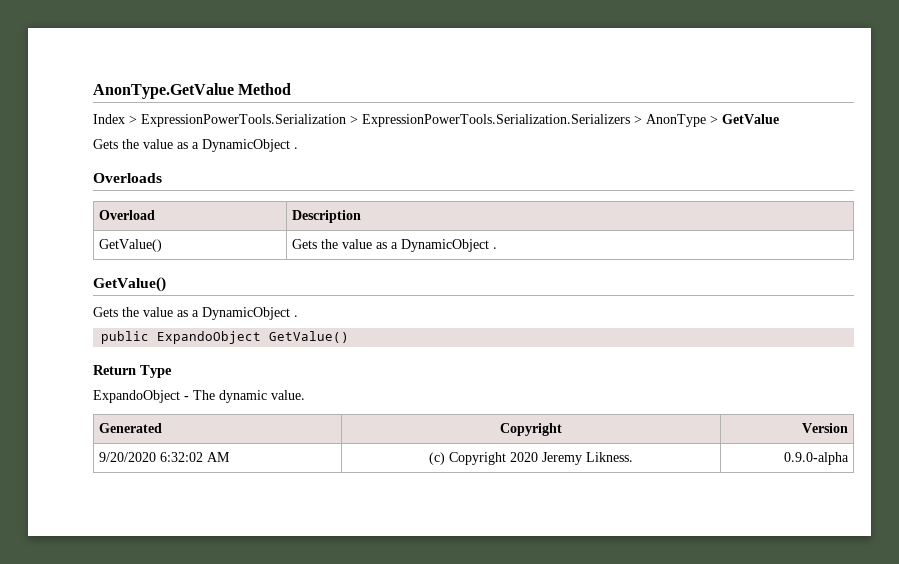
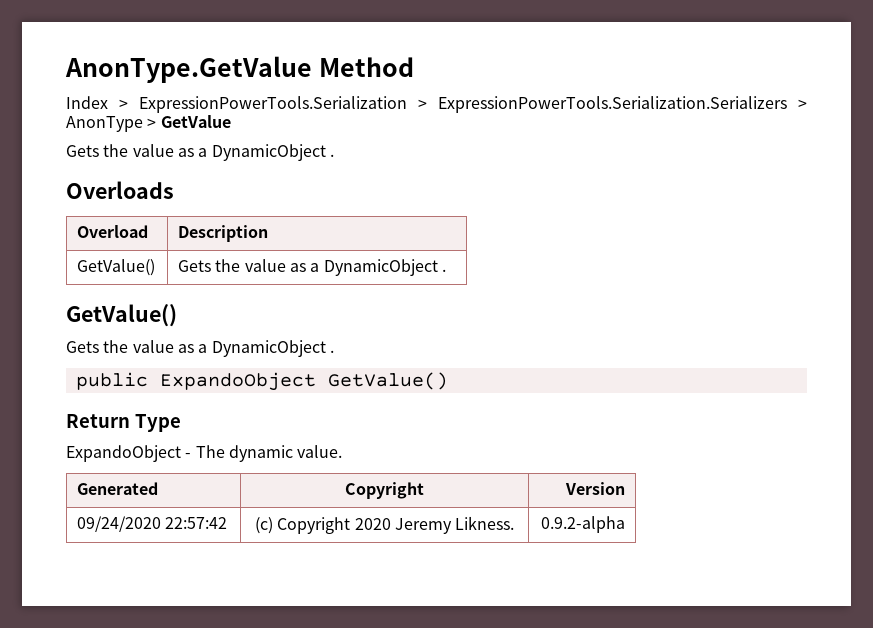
- 9/20/2020 6:32:02 AM | (c) Copyright 2020 Jeremy Likness. | 0.9.0-alpha
+ 09/24/2020 22:57:42 | (c) Copyright 2020 Jeremy Likness. | 0.9.2-alpha

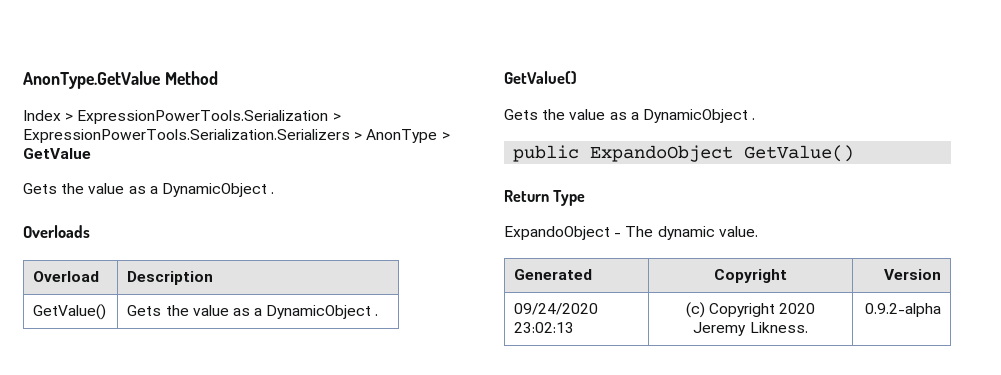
- 09/24/2020 22:57:42 | (c) Copyright 2020 Jeremy Likness. | 0.9.2-alpha
+ 09/24/2020 23:02:13 | (c) Copyright 2020 Jeremy Likness. | 0.9.2-alpha

